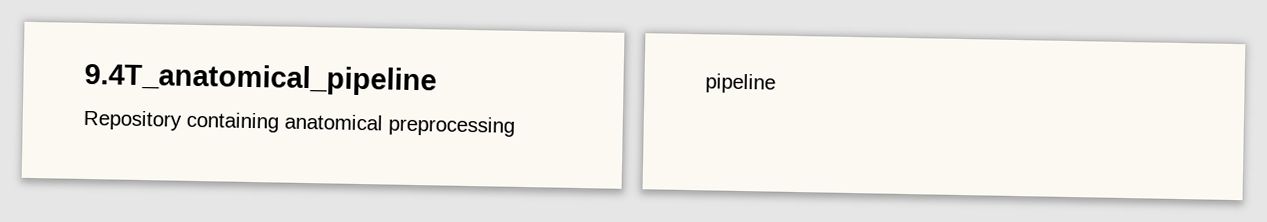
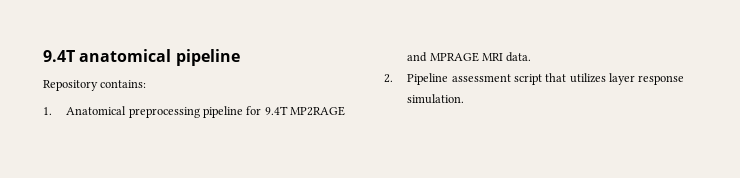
- 9.4T_anatomical_pipeline
- Repository containing anatomical preprocessing pipeline
+ 9.4T anatomical pipeline
+ Repository contains:
+ 1. Anatomical preprocessing pipeline for 9.4T MP2RAGE and MPRAGE MRI data.
+ 2. Pipeline assessment script that utilizes layer response simulation.

